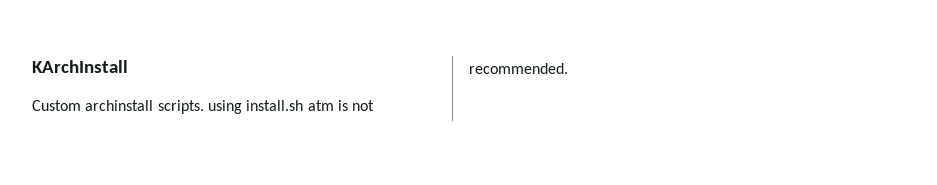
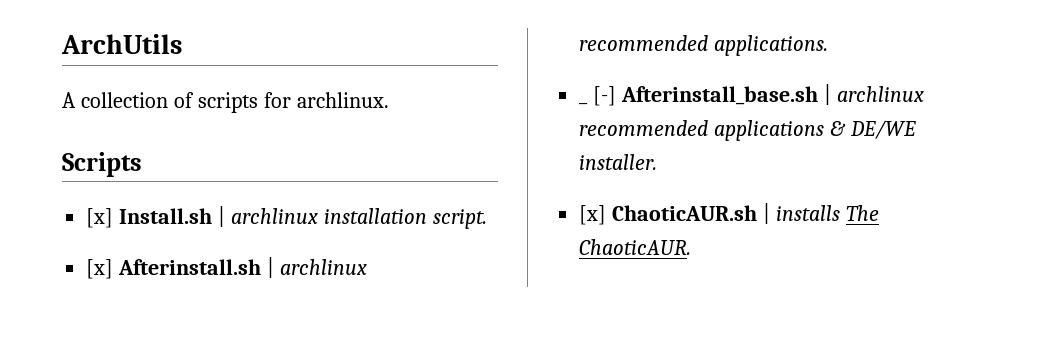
- KArchInstall
- Custom archinstall scripts. using install.sh atm is not recommended.
+ ArchUtils
+ A collection of scripts for archlinux.
+ Scripts
+ [x] Install.sh | archlinux installation script.
+ [x] Afterinstall.sh | archlinux recommended applications.
+ _ [-] Afterinstall_base.sh | archlinux recommended applications & DE/WE installer.
+ [x] ChaoticAUR.sh | installs The ChaoticAUR.

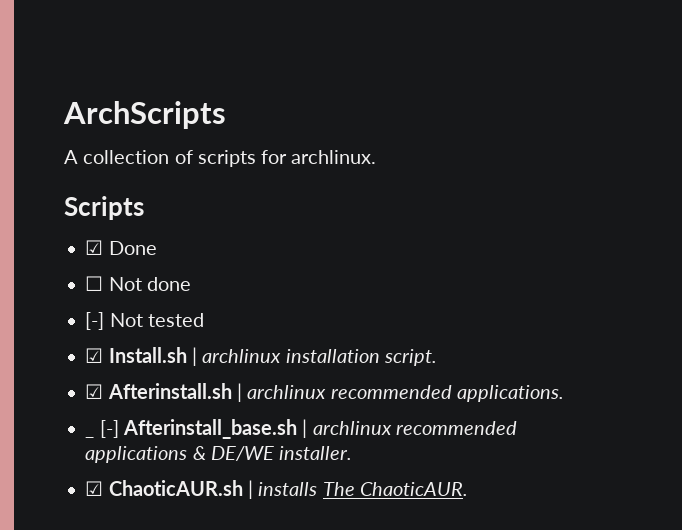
- ArchUtils
+ ArchScripts
- [x] Install.sh | archlinux installation script.
+ ☑ Done
+ ☐ Not done
+ [-] Not tested
+ ☑ Install.sh | archlinux installation script.
- [x] Afterinstall.sh | archlinux recommended applications.
+ ☑ Afterinstall.sh | archlinux recommended applications.
- [x] ChaoticAUR.sh | installs The ChaoticAUR.
+ ☑ ChaoticAUR.sh | installs The ChaoticAUR.

